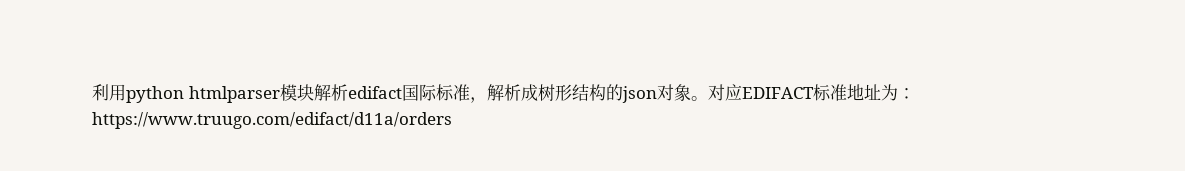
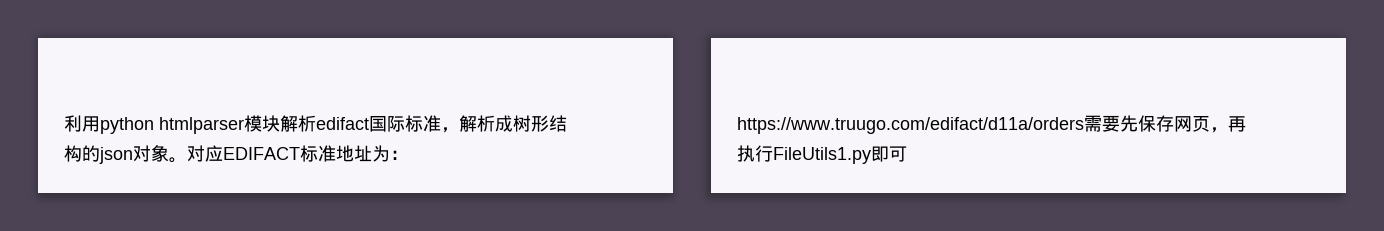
- 对应EDIFACT标准地址为：https://www.truugo.com/edifact/d11a/orders
+ 对应EDIFACT标准地址为：https://www.truugo.com/edifact/d11a/orders需要先保存网页，再执行FileUtils1.py即可

